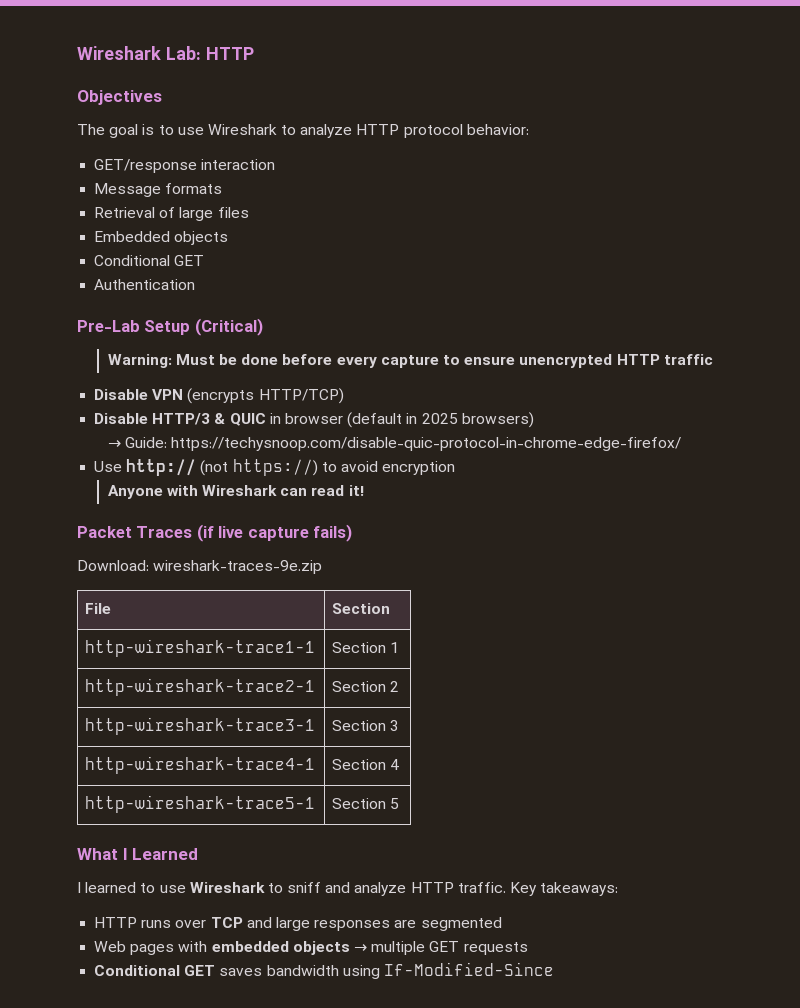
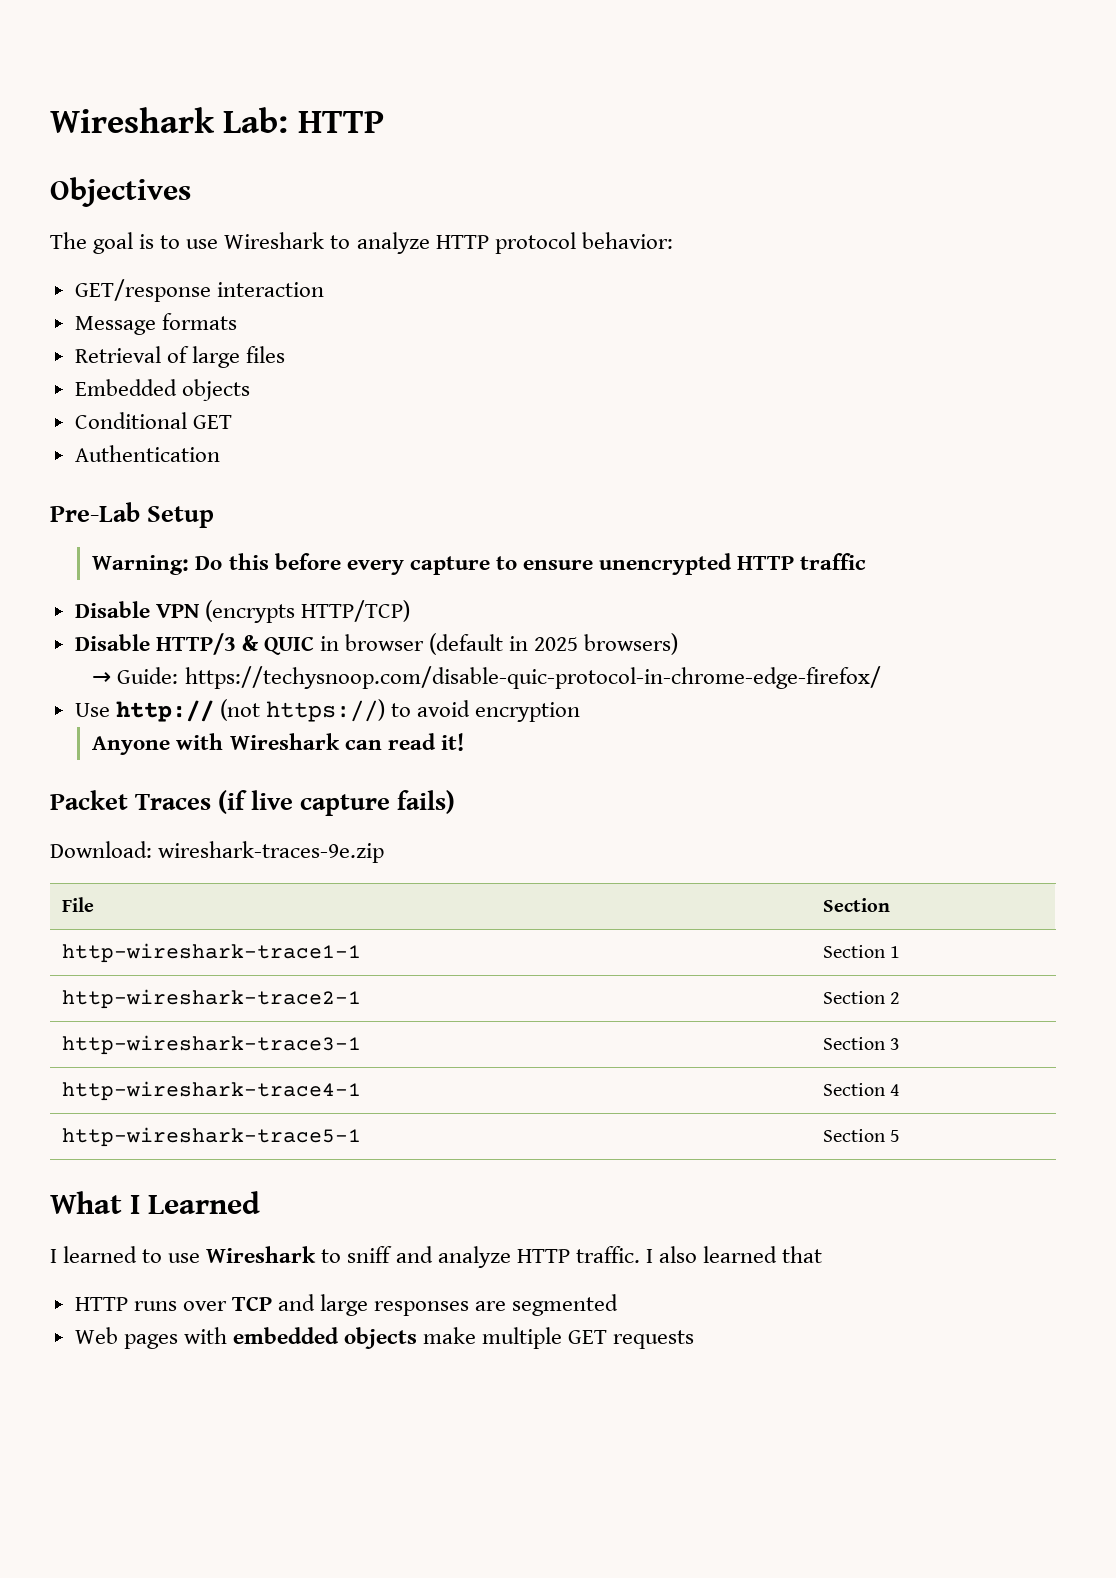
- Pre-Lab Setup (Critical)
+ Pre-Lab Setup
- Warning: Must be done before every capture to ensure unencrypted HTTP traffic
+ Warning: Do this before every capture to ensure unencrypted HTTP traffic
- Key takeaways:
+ I also learned that
- Web pages with embedded objects → multiple GET requests
+ Web pages with embedded objects make multiple GET requests
- Conditional GET saves bandwidth using If-Modified-Since

